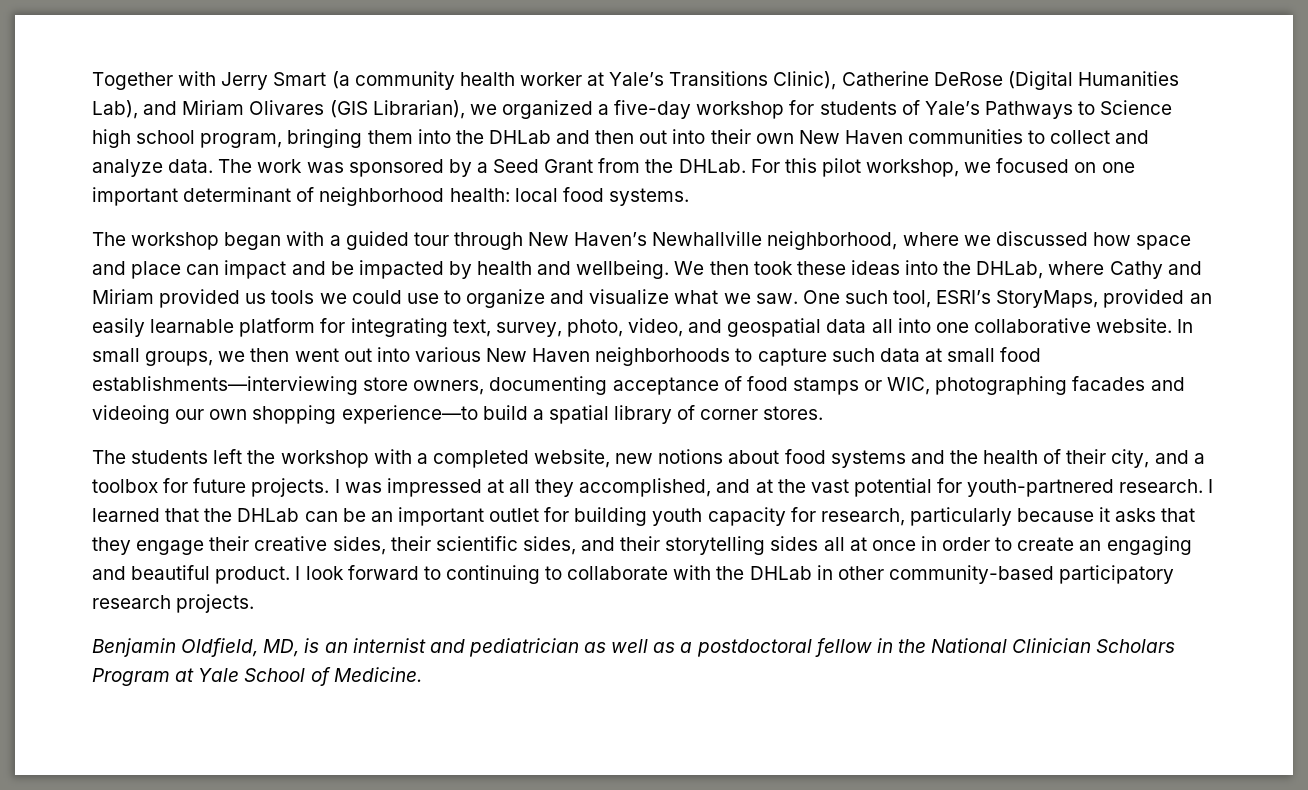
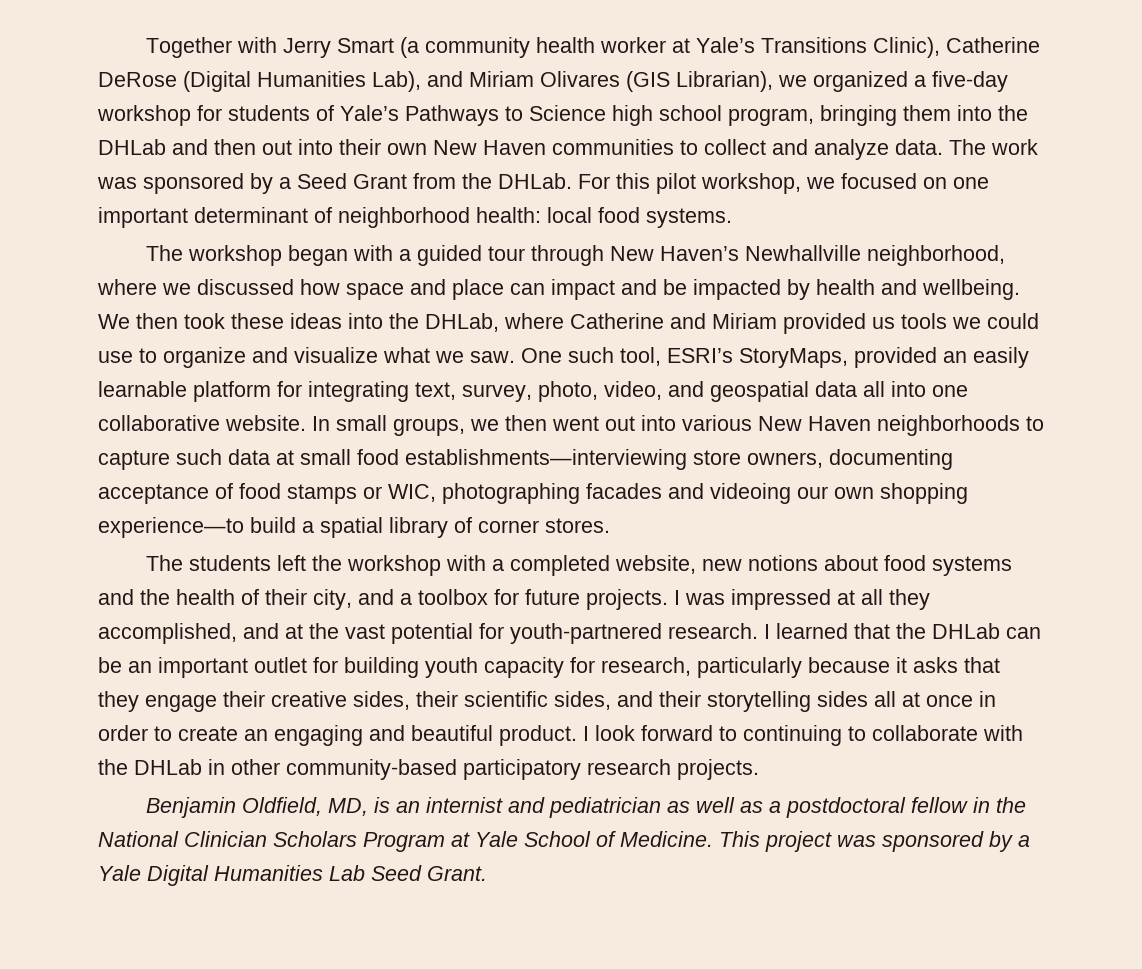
- We then took these ideas into the DHLab, where Cathy and Miriam provided us tools we could use to organize and visualize what we saw.
+ We then took these ideas into the DHLab, where Catherine and Miriam provided us tools we could use to organize and visualize what we saw.
+ This project was sponsored by a Yale Digital Humanities Lab Seed Grant.

